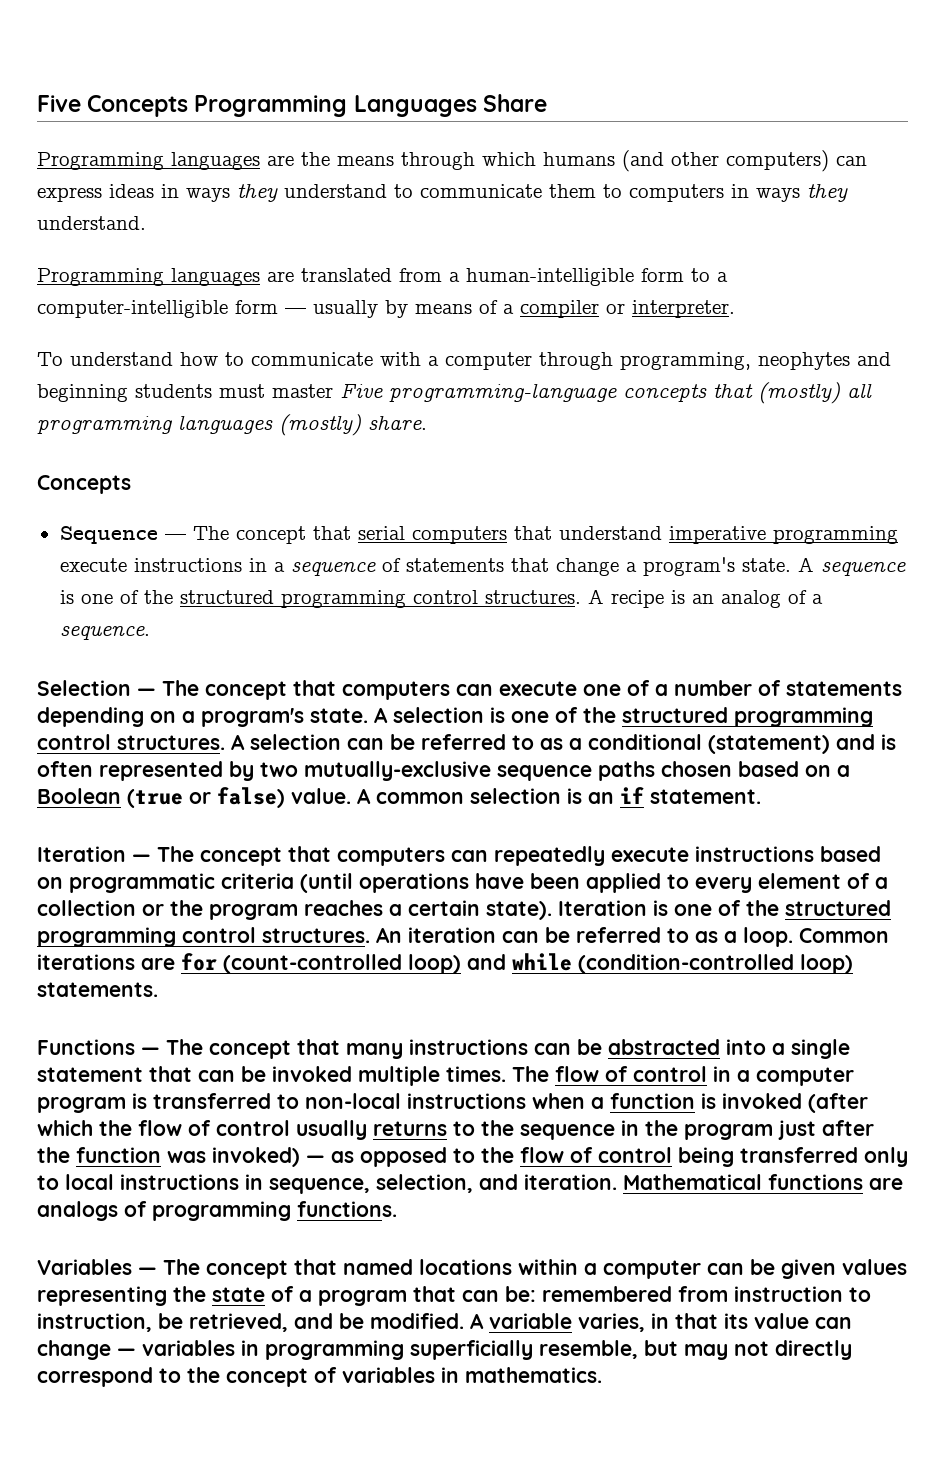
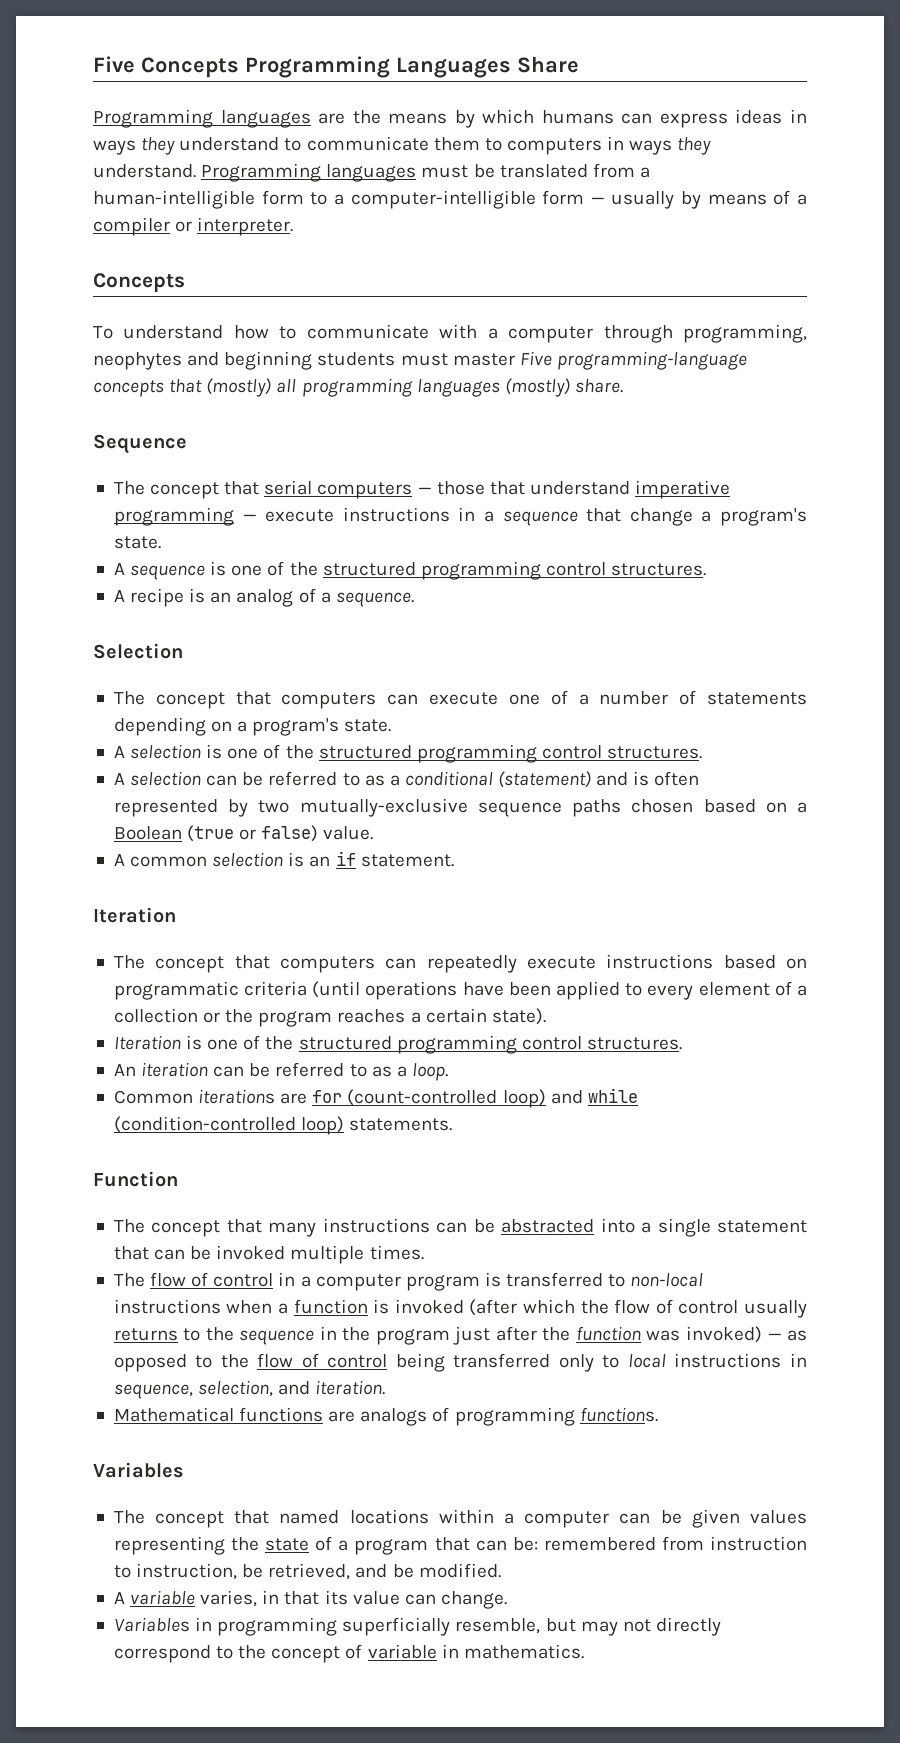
- Programming languages are the means through which humans (and other computers) can express ideas in ways they understand to communicate them to computers in ways they understand.
- Programming languages are translated from a human-intelligible form to a computer-intelligible form — usually by means of a compiler or interpreter.
+ Programming languages are the means by which humans can express ideas in ways they understand to communicate them to computers in ways they understand. Programming languages must be translated from a human-intelligible form to a computer-intelligible form — usually by means of a compiler or interpreter.
+ Concepts
  To understand how to communicate with a computer through programming, neophytes and beginning students must master Five programming-language concepts that (mostly) all programming languages (mostly) share.
- Concepts
- Sequence — The concept that serial computers that understand imperative programming execute instructions in a sequence of statements that change a program's state. A sequence is one of the structured programming control structures. A recipe is an analog of a sequence.
+ Sequence
+ The concept that serial computers — those that understand imperative programming — execute instructions in a sequence that change a program's state.
+ A sequence is one of the structured programming control structures.
+ A recipe is an analog of a sequence.
- Selection — The concept that computers can execute one of a number of statements depending on a program's state. A selection is one of the structured programming control structures. A selection can be referred to as a conditional (statement) and is often represented by two mutually-exclusive sequence paths chosen based on a Boolean (true or false) value. A common selection is an if statement.
- Iteration — The concept that computers can repeatedly execute instructions based on programmatic criteria (until operations have been applied to every element of a collection or the program reaches a certain state). Iteration is one of the structured programming control structures. An iteration can be referred to as a loop. Common iterations are for (count-controlled loop) and while (condition-controlled loop) statements.
+ Selection
+ The concept that computers can execute one of a number of statements depending on a program's state.
+ A selection is one of the structured programming control structures.
+ A selection can be referred to as a conditional (statement) and is often represented by two mutually-exclusive sequence paths chosen based on a Boolean (true or false) value.
+ A common selection is an if statement.
+ Iteration
+ The concept that computers can repeatedly execute instructions based on programmatic criteria (until operations have been applied to every element of a collection or the program reaches a certain state).
+ Iteration is one of the structured programming control structures.
+ An iteration can be referred to as a loop.
+ Common iterations are for (count-controlled loop) and while (condition-controlled loop) statements.
- Functions — The concept that many instructions can be abstracted into a single statement that can be invoked multiple times. The flow of control in a computer program is transferred to non-local instructions when a function is invoked (after which the flow of control usually returns to the sequence in the program just after the function was invoked) — as opposed to the flow of control being transferred only to local instructions in sequence, selection, and iteration. Mathematical functions are analogs of programming functions.
- Variables — The concept that named locations within a computer can be given values representing the state of a program that can be:
+ Function
+ The concept that many instructions can be abstracted into a single statement that can be invoked multiple times.
+ The flow of control in a computer program is transferred to non-local instructions when a function is invoked (after which the flow of control usually returns to the sequence in the program just after the function was invoked) — as opposed to the flow of control being transferred only to local instructions in sequence, selection, and iteration.
+ Mathematical functions are analogs of programming functions.
+ Variables
+ The concept that named locations within a computer can be given values representing the state of a program that can be:
- remembered from instruction to instruction, be retrieved, and be modified. A variable varies, in that its value can change — variables in programming superficially resemble, but may not directly correspond to the concept of variables in mathematics.
+ remembered from instruction to instruction, be retrieved, and be modified.
+ A variable varies, in that its value can change.
+ Variables in programming superficially resemble, but may not directly correspond to the concept of variable in mathematics.

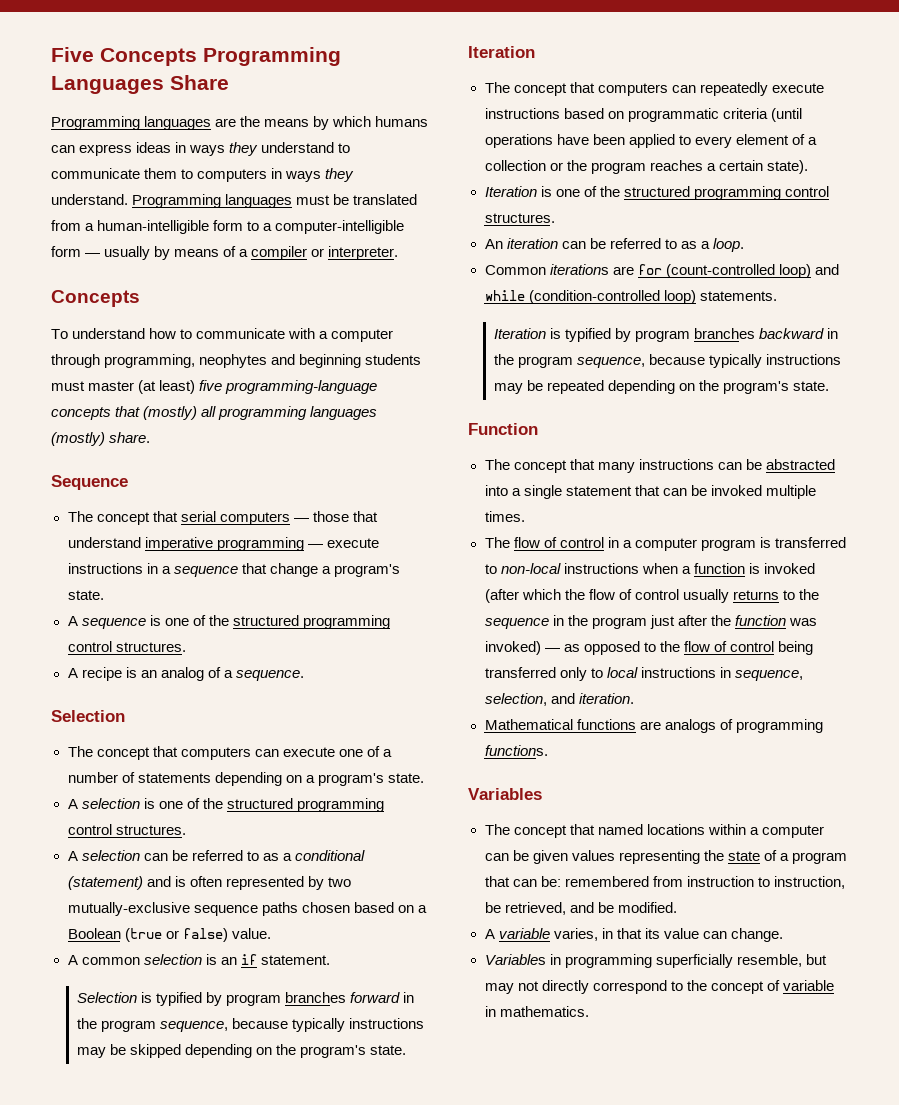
- To understand how to communicate with a computer through programming, neophytes and beginning students must master Five programming-language concepts that (mostly) all programming languages (mostly) share.
+ To understand how to communicate with a computer through programming, neophytes and beginning students must master (at least) five programming-language concepts that (mostly) all programming languages (mostly) share.
+ Selection is typified by program branches forward in the program sequence, because typically instructions may be skipped depending on the program's state.
+ Iteration is typified by program branches backward in the program sequence, because typically instructions may be repeated depending on the program's state.

